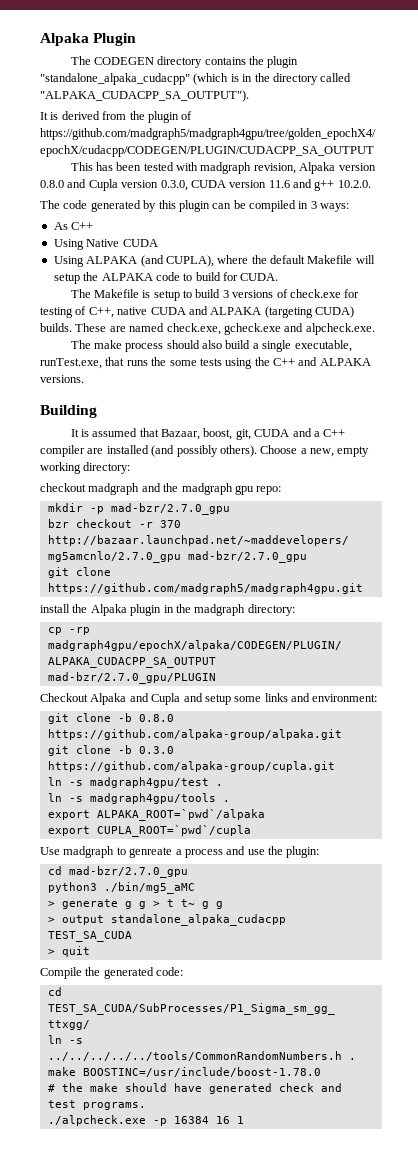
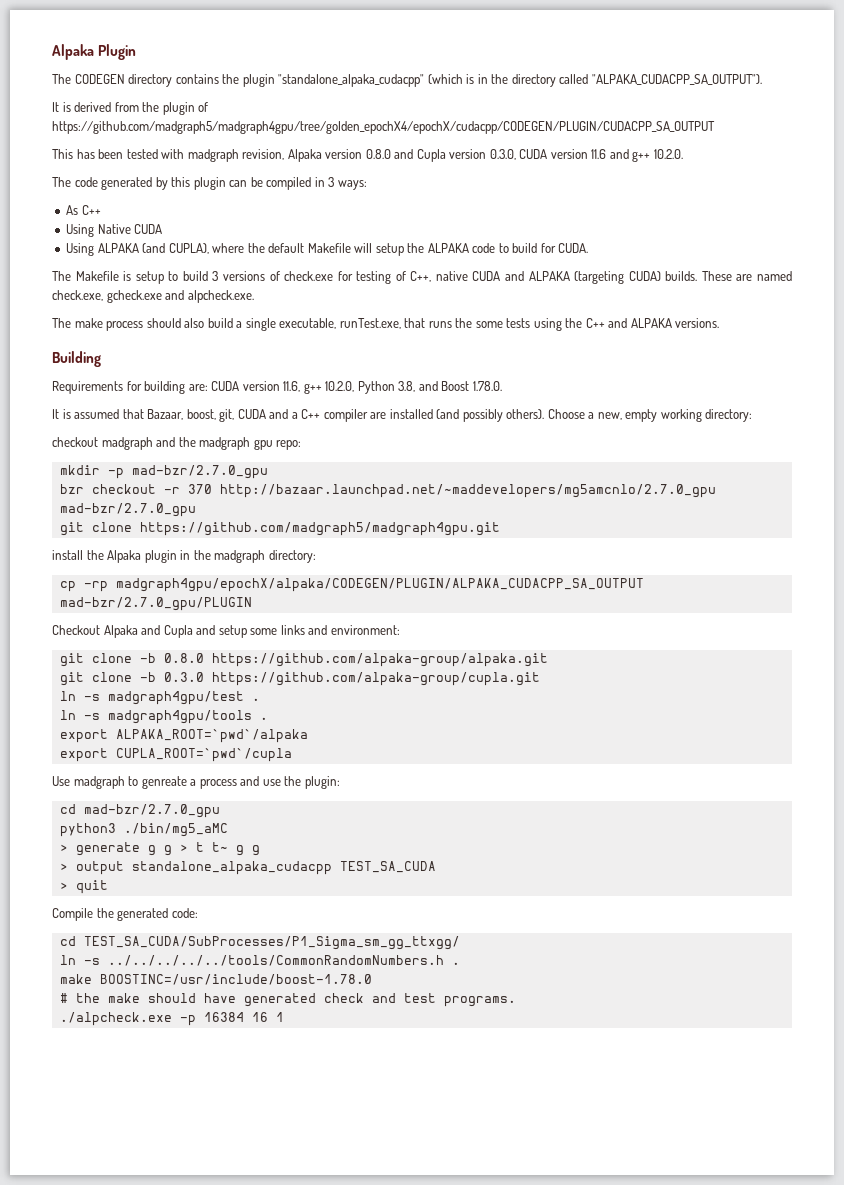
+ Requirements for building are: CUDA version 11.6, g++ 10.2.0, Python 3.8, and Boost 1.78.0.

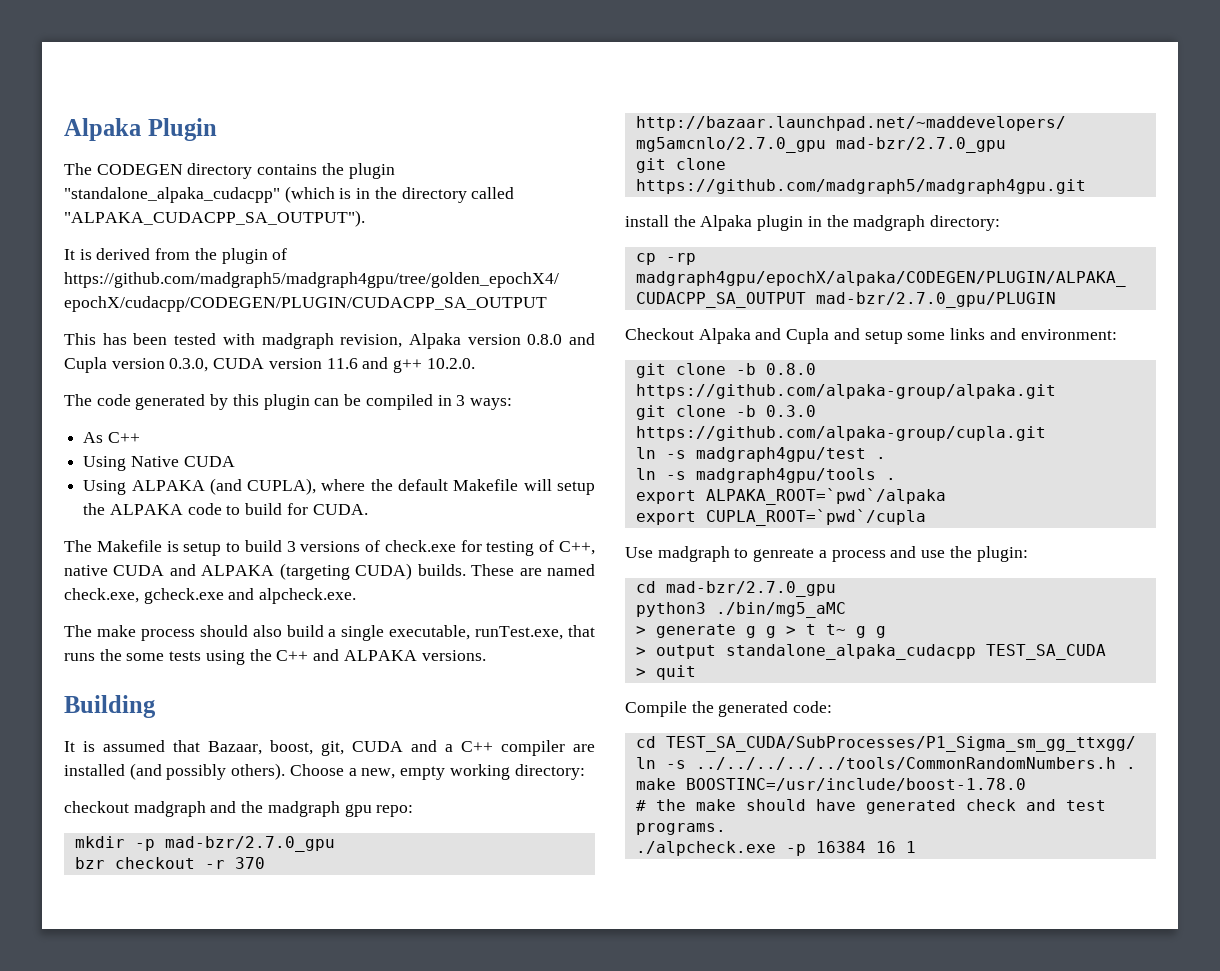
- Requirements for building are: CUDA version 11.6, g++ 10.2.0, Python 3.8, and Boost 1.78.0.

